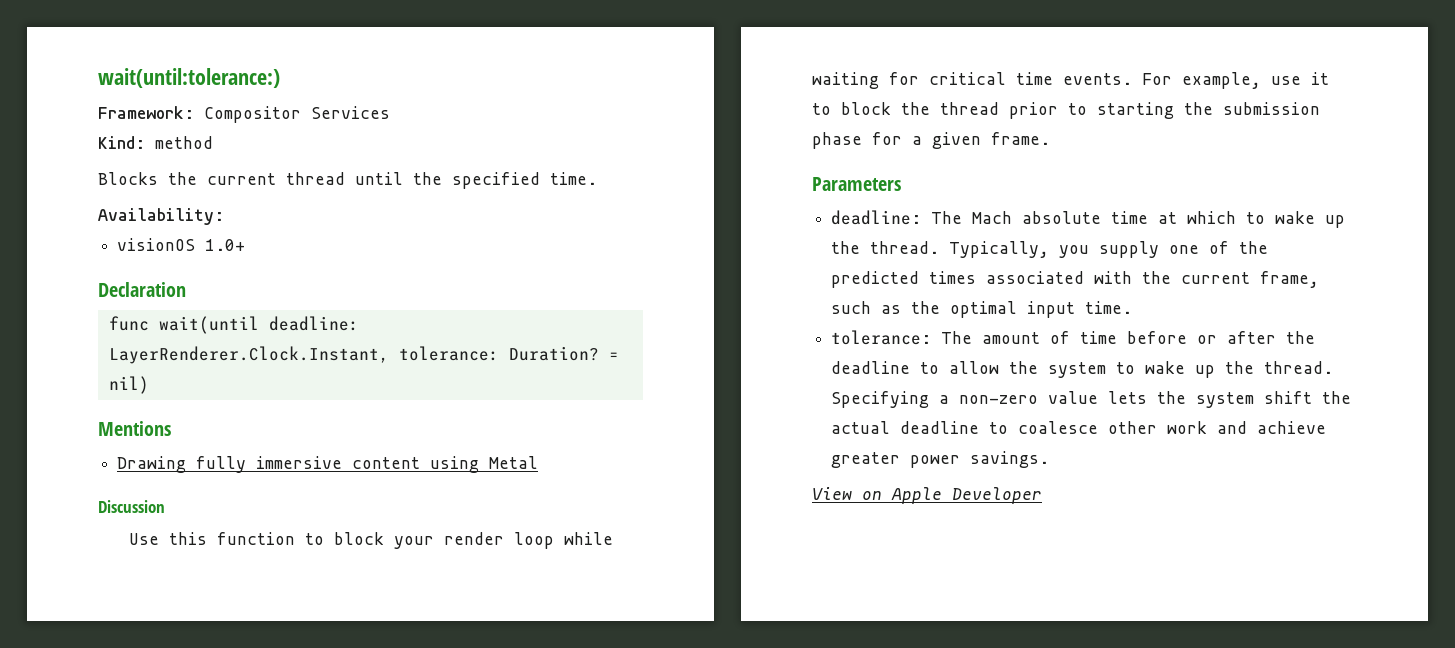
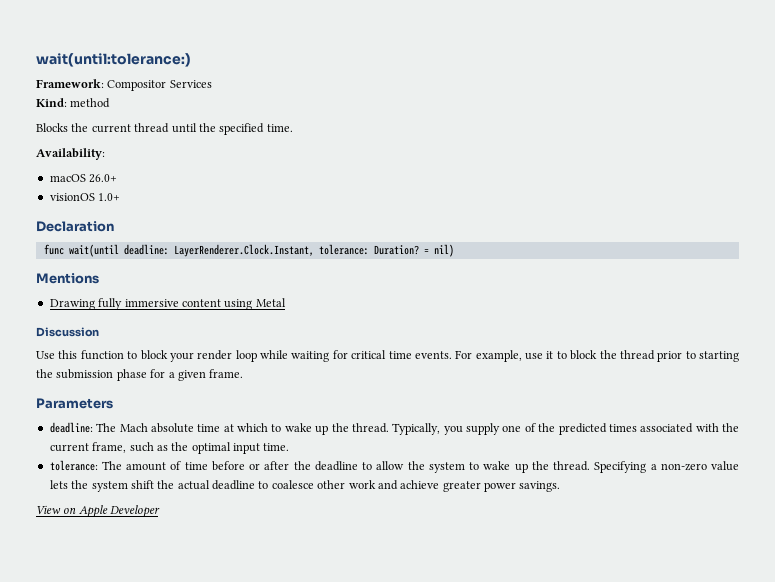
+ macOS 26.0+

